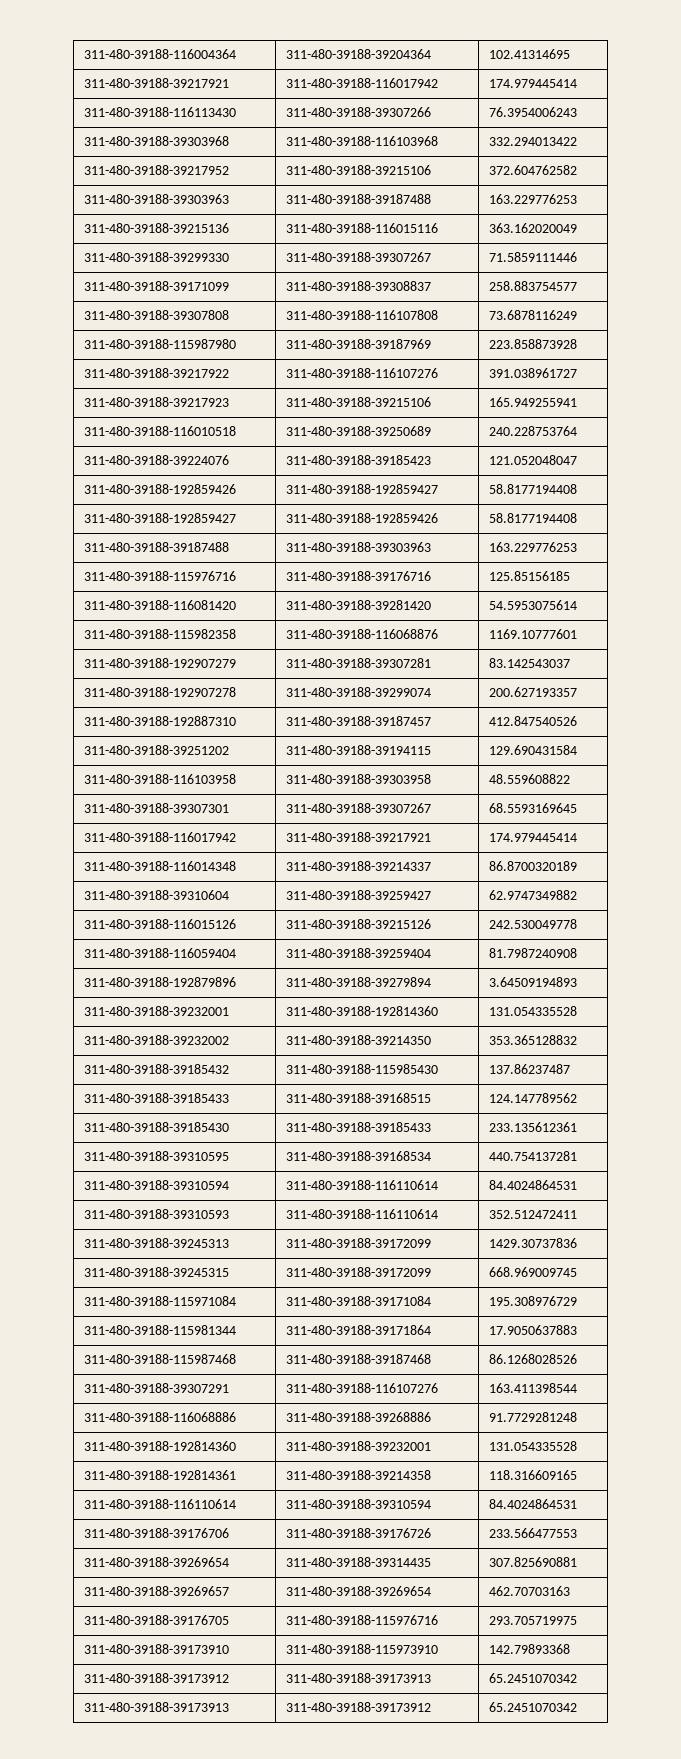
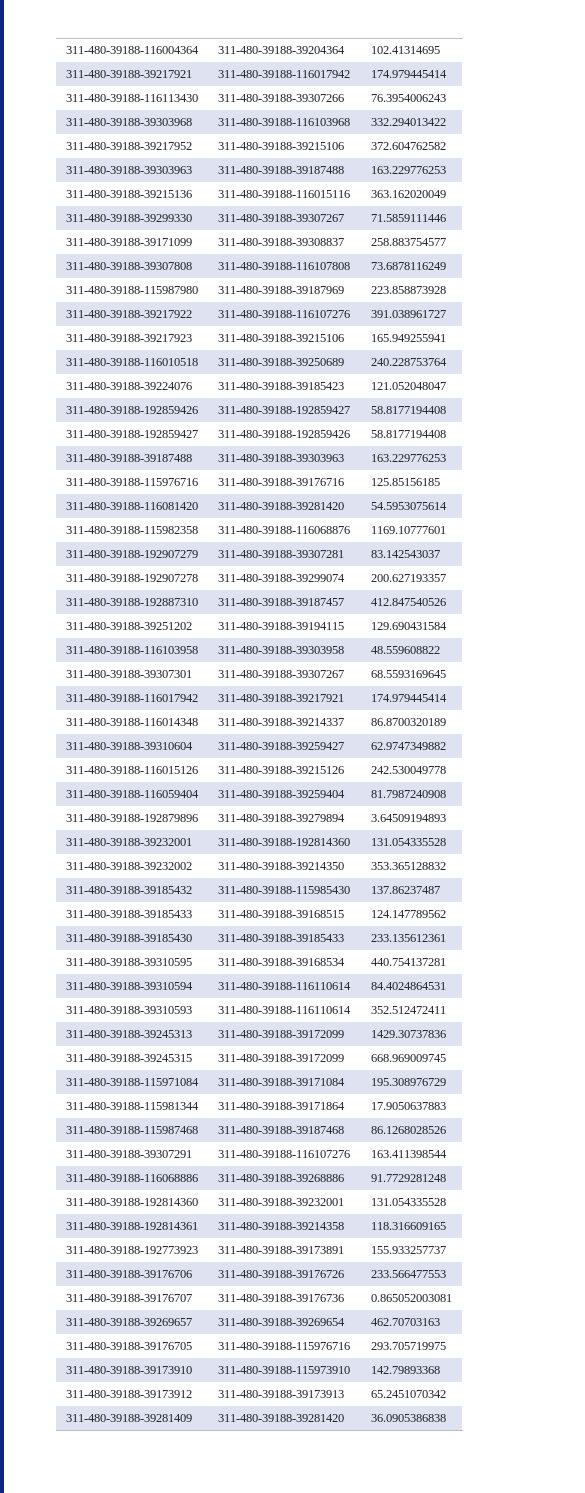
- 311-480-39188-116110614 | 311-480-39188-39310594 | 84.4024864531
+ 311-480-39188-192773923 | 311-480-39188-39173891 | 155.933257737
- 311-480-39188-39269654 | 311-480-39188-39314435 | 307.825690881
+ 311-480-39188-39176707 | 311-480-39188-39176736 | 0.865052003081
- 311-480-39188-39173913 | 311-480-39188-39173912 | 65.2451070342
+ 311-480-39188-39281409 | 311-480-39188-39281420 | 36.0905386838

